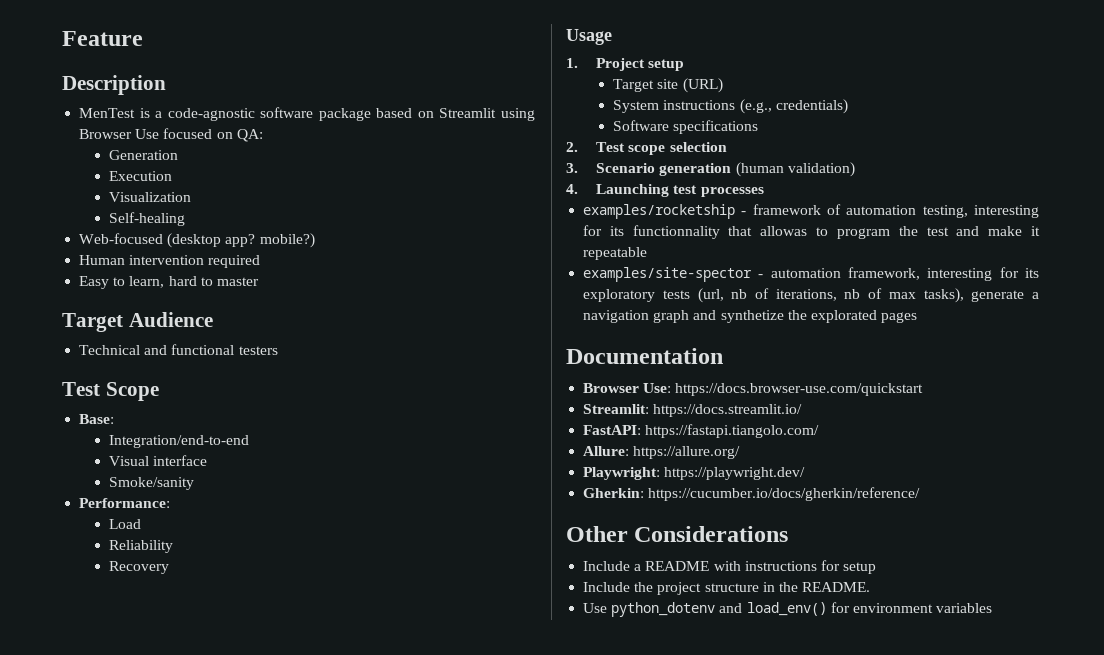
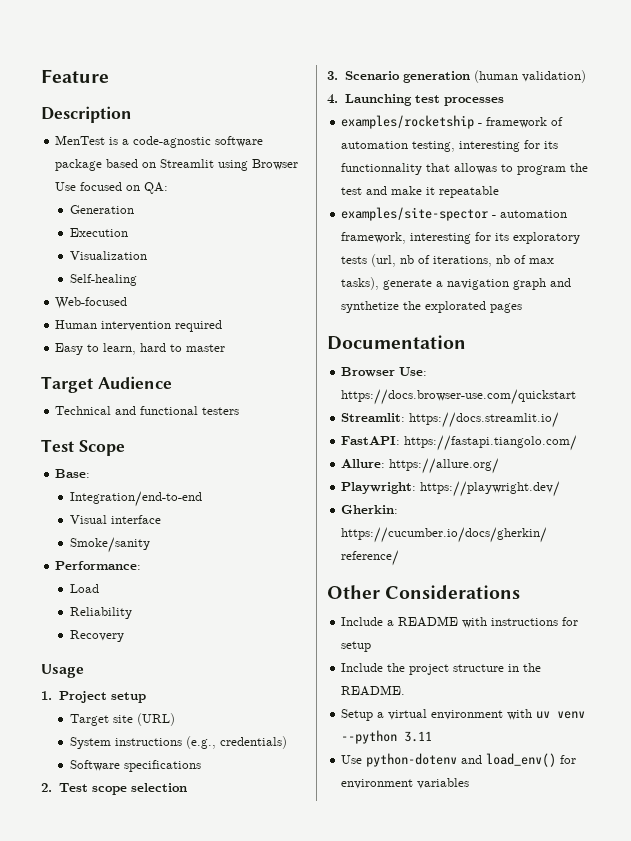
- Web-focused (desktop app? mobile?)
+ Web-focused
- Use python_dotenv and load_env() for environment variables
+ Setup a virtual environment with uv venv --python 3.11
+ Use python-dotenv and load_env() for environment variables

